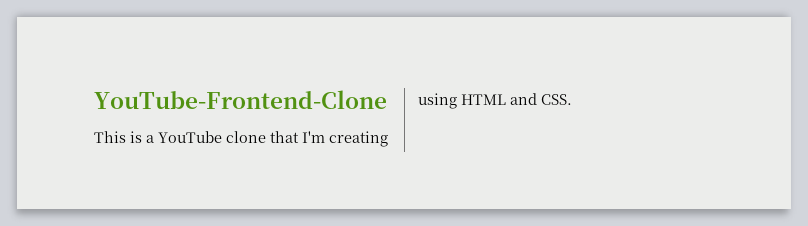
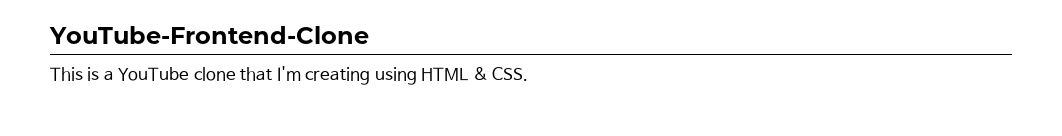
- This is a YouTube clone that I'm creating using HTML and CSS.
+ This is a YouTube clone that I'm creating using HTML & CSS.

